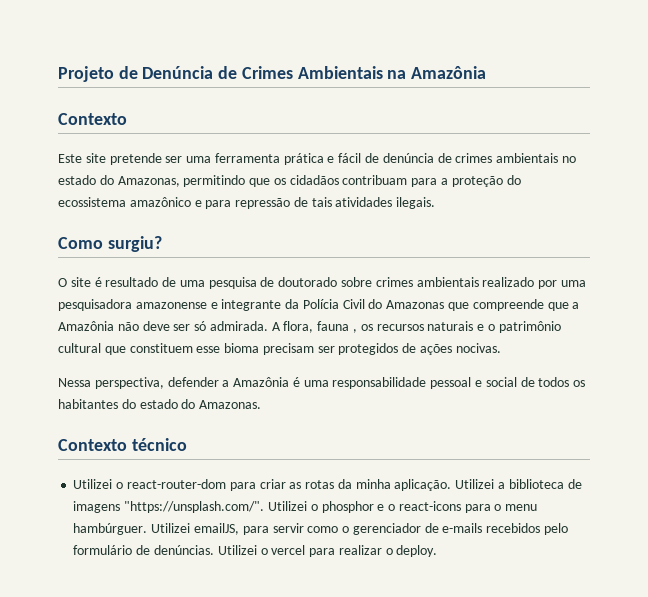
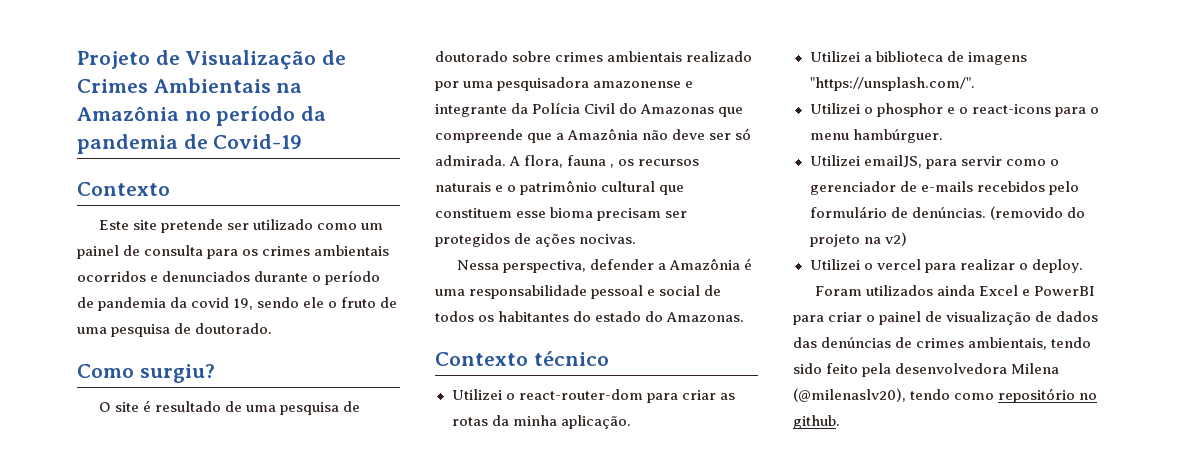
- Projeto de Denúncia de Crimes Ambientais na Amazônia
+ Projeto de Visualização de Crimes Ambientais na Amazônia no período da pandemia de Covid-19
- Este site pretende ser uma ferramenta prática e fácil de denúncia de crimes ambientais no estado do Amazonas, permitindo que os cidadãos contribuam para a proteção do ecossistema amazônico e para repressão de tais atividades ilegais.
+ Este site pretende ser utilizado como um painel de consulta para os crimes ambientais ocorridos e denunciados durante o período de pandemia da covid 19, sendo ele o fruto de uma pesquisa de doutorado.
- Utilizei o react-router-dom para criar as rotas da minha aplicação. Utilizei a biblioteca de imagens "https://unsplash.com/". Utilizei o phosphor e o react-icons para o menu hambúrguer. Utilizei emailJS, para servir como o gerenciador de e-mails recebidos pelo formulário de denúncias. Utilizei o vercel para realizar o deploy.
+ Utilizei o react-router-dom para criar as rotas da minha aplicação.
+ Utilizei a biblioteca de imagens "https://unsplash.com/".
+ Utilizei o phosphor e o react-icons para o menu hambúrguer.
+ Utilizei emailJS, para servir como o gerenciador de e-mails recebidos pelo formulário de denúncias. (removido do projeto na v2)
+ Utilizei o vercel para realizar o deploy.
+ Foram utilizados ainda Excel e PowerBI para criar o painel de visualização de dados das denúncias de crimes ambientais, tendo sido feito pela desenvolvedora Milena (@milenaslv20), tendo como repositório no github.

